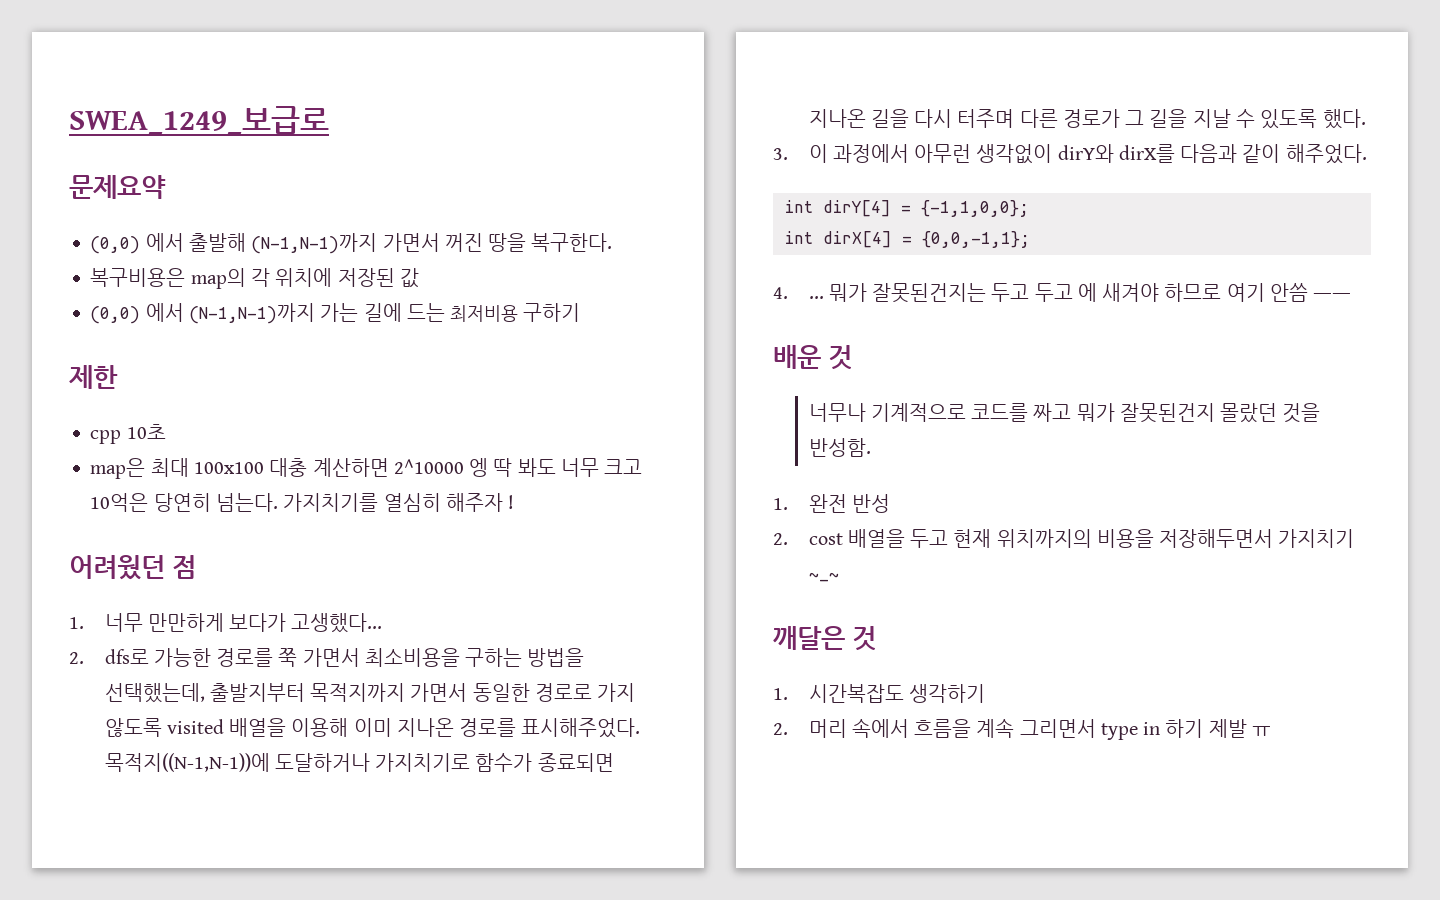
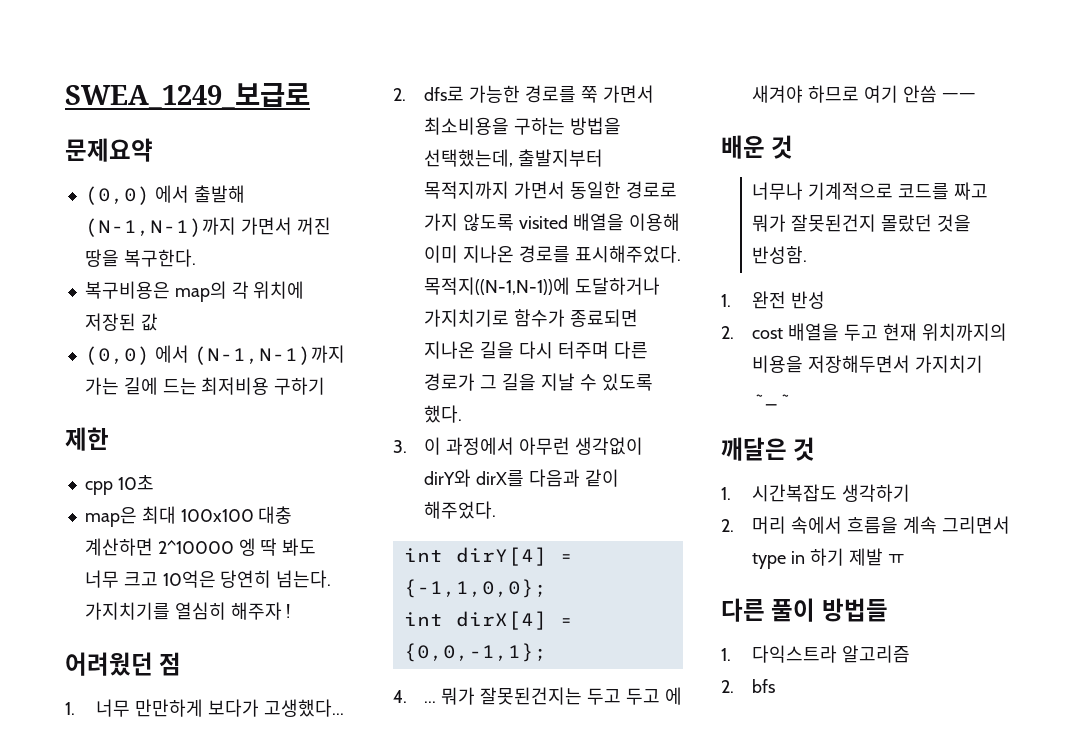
+ 다른 풀이 방법들
+ 1. 다익스트라 알고리즘
+ 2. bfs

